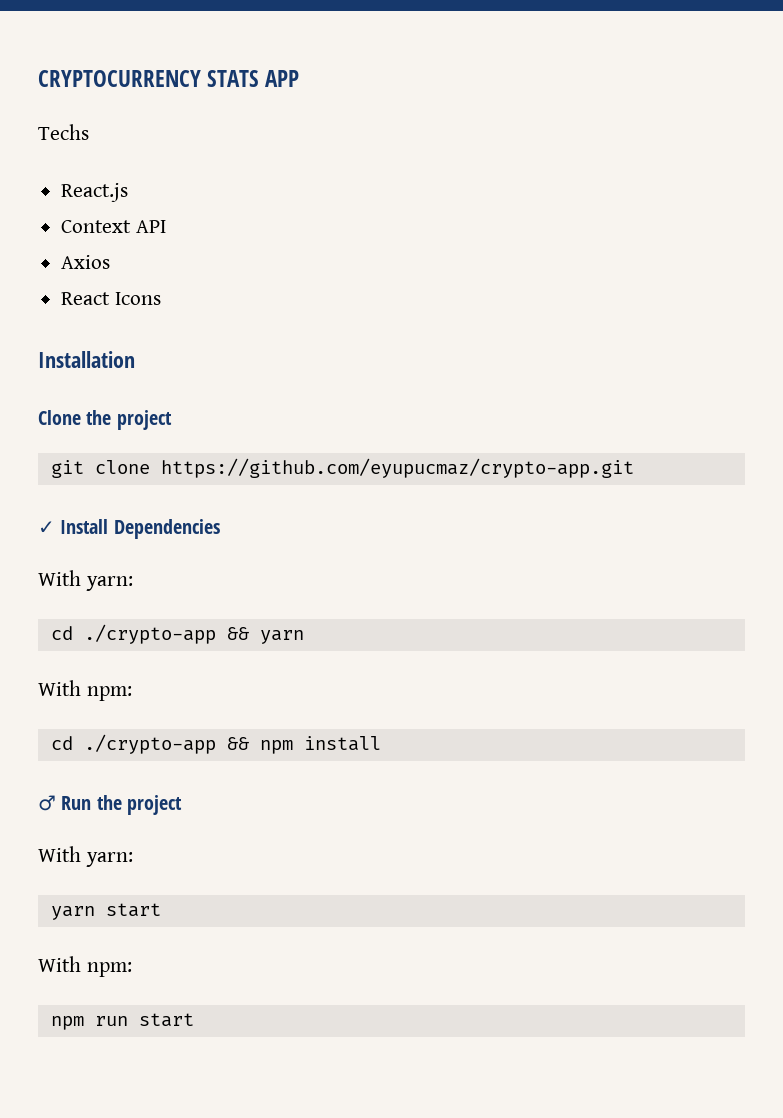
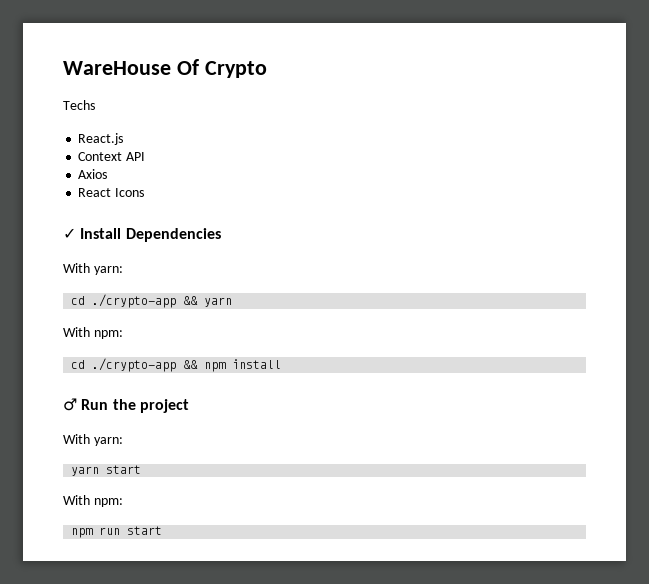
- CRYPTOCURRENCY STATS APP
+ WareHouse Of Crypto
- Installation
- Clone the project
- git clone https://github.com/eyupucmaz/crypto-app.git

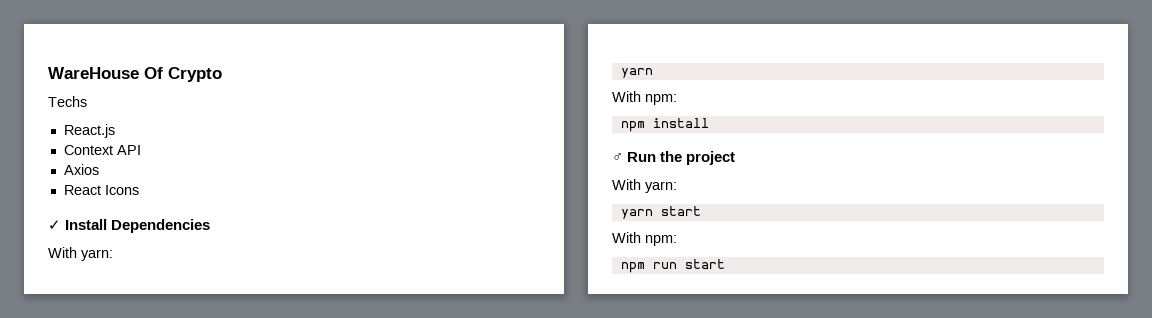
  ✓ Install Dependencies
  With yarn:
- cd ./crypto-app && yarn
+ yarn
- cd ./crypto-app && npm install
+ npm install

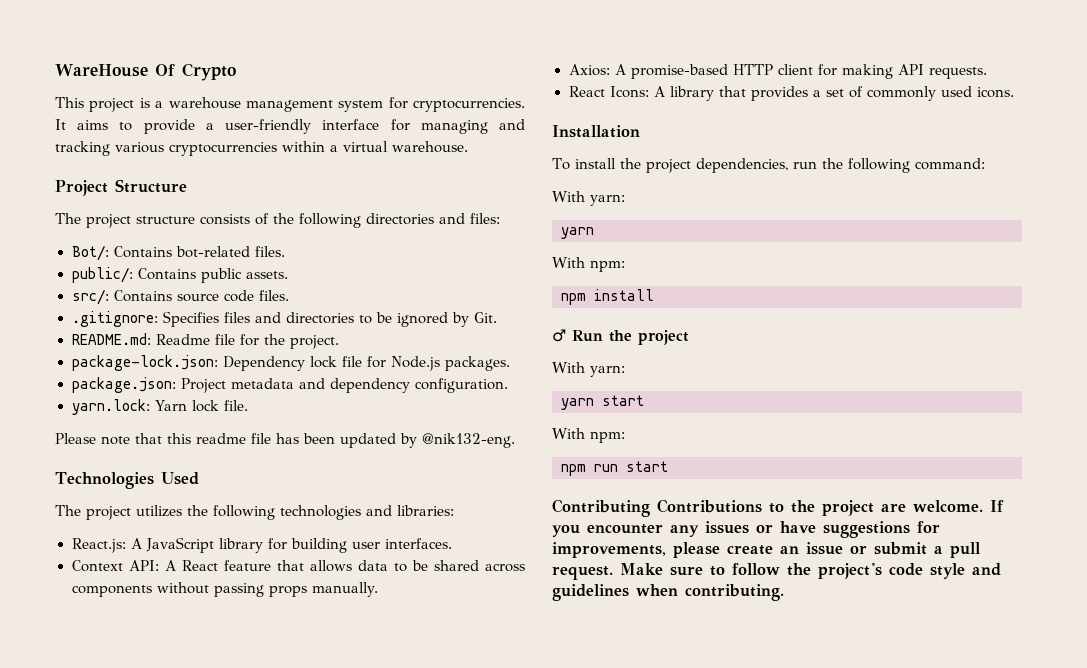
- Techs
- React.js
- Context API
- Axios
- React Icons
- ✓ Install Dependencies
+ This project is a warehouse management system for cryptocurrencies. It aims to provide a user-friendly interface for managing and tracking various cryptocurrencies within a virtual warehouse.
+ Project Structure
+ The project structure consists of the following directories and files:
+ Bot/: Contains bot-related files.
+ public/: Contains public assets.
+ src/: Contains source code files.
+ .gitignore: Specifies files and directories to be ignored by Git.
+ README.md: Readme file for the project.
+ package-lock.json: Dependency lock file for Node.js packages.
+ package.json: Project metadata and dependency configuration.
+ yarn.lock: Yarn lock file.
+ Please note that this readme file has been updated by @nik132-eng.
+ Technologies Used
+ The project utilizes the following technologies and libraries:
+ React.js: A JavaScript library for building user interfaces.
+ Context API: A React feature that allows data to be shared across components without passing props manually.
+ Axios: A promise-based HTTP client for making API requests.
+ React Icons: A library that provides a set of commonly used icons.
+ Installation
+ To install the project dependencies, run the following command:
+ Contributing Contributions to the project are welcome. If you encounter any issues or have suggestions for improvements, please create an issue or submit a pull request. Make sure to follow the project's code style and guidelines when contributing.

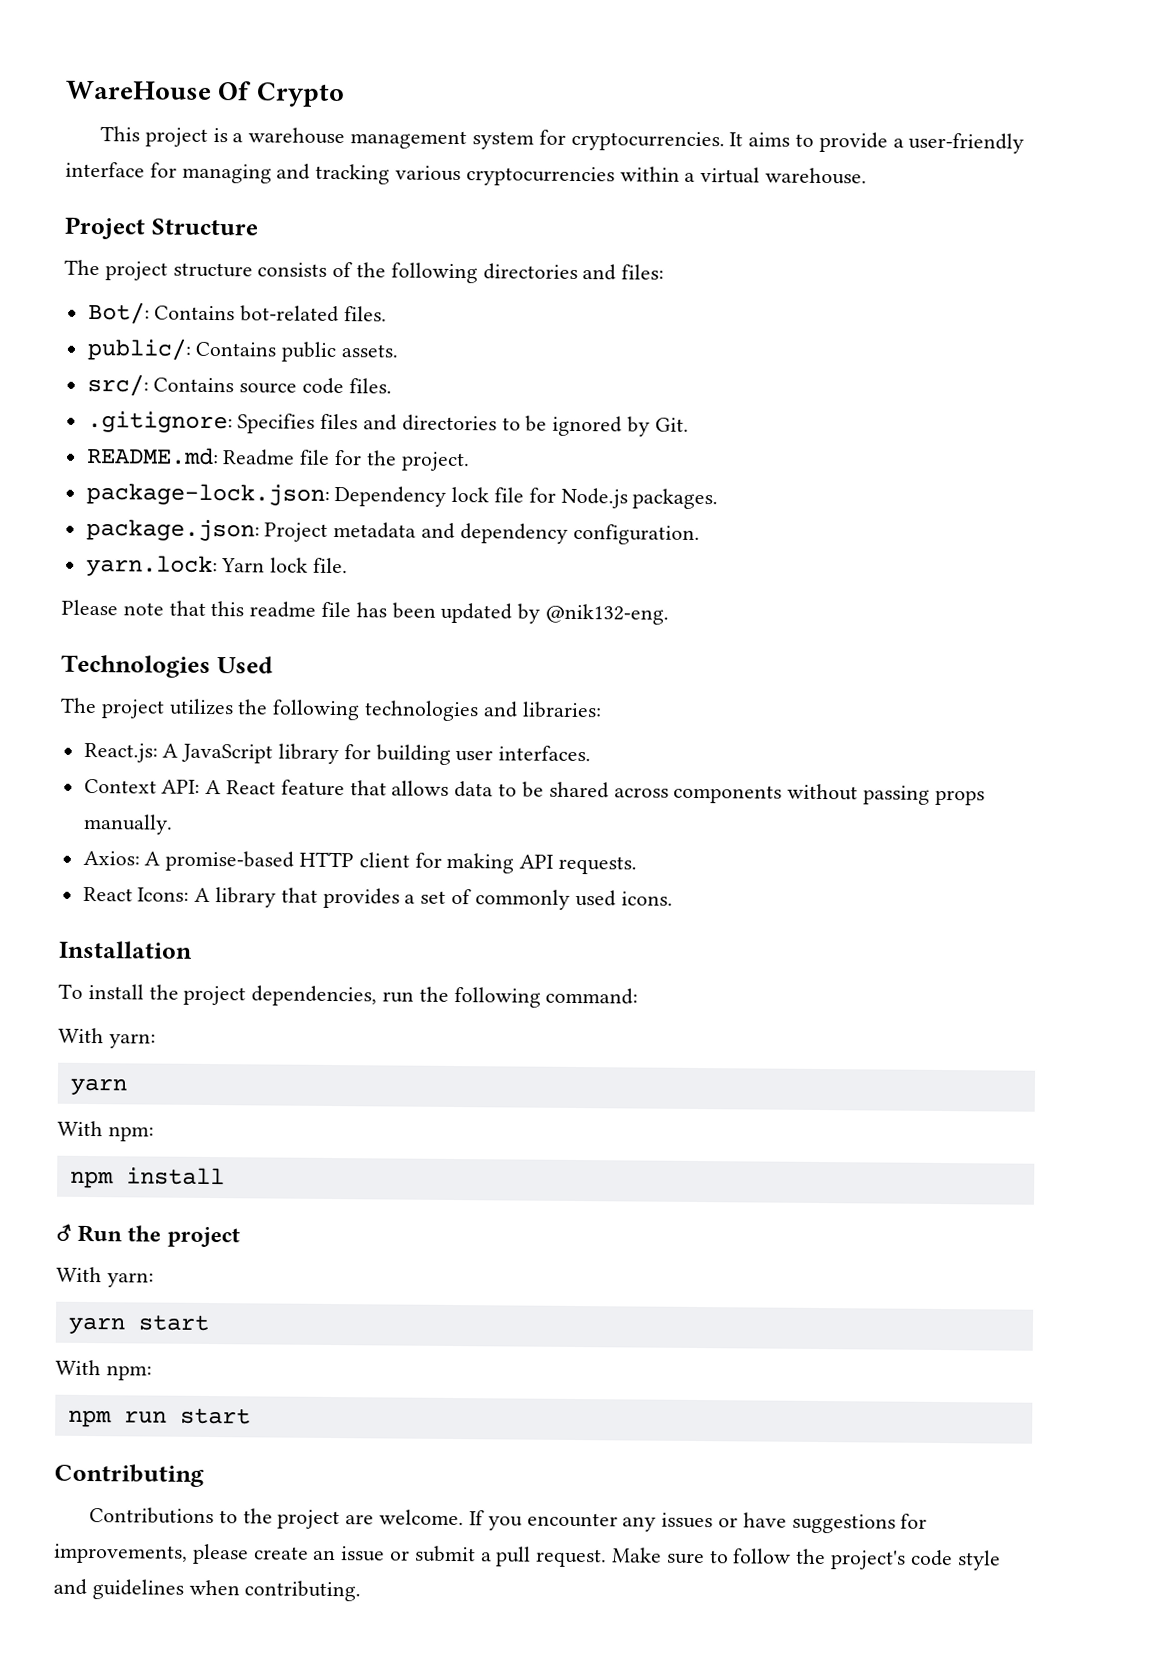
- Contributing Contributions to the project are welcome.
+ Contributing
+ Contributions to the project are welcome.

